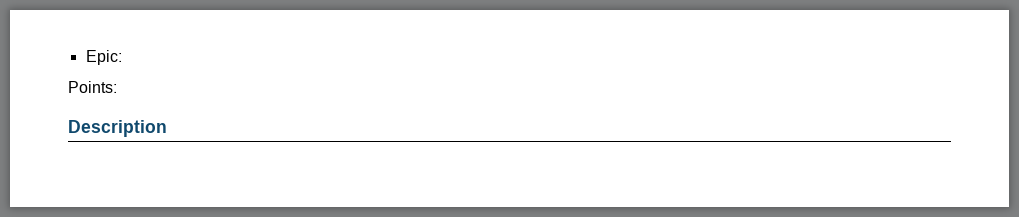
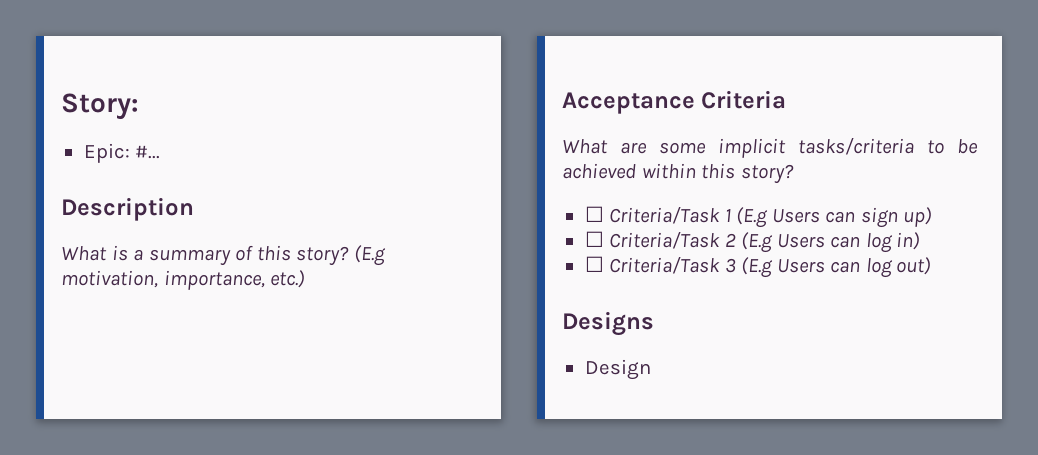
+ Story:
- Epic:
- Points:
+ Epic: #...
+ What is a summary of this story? (E.g motivation, importance, etc.)
+ Acceptance Criteria
+ What are some implicit tasks/criteria to be achieved within this story?
+ ☐ Criteria/Task 1 (E.g Users can sign up)
+ ☐ Criteria/Task 2 (E.g Users can log in)
+ ☐ Criteria/Task 3 (E.g Users can log out)
+ Designs
+ Design

